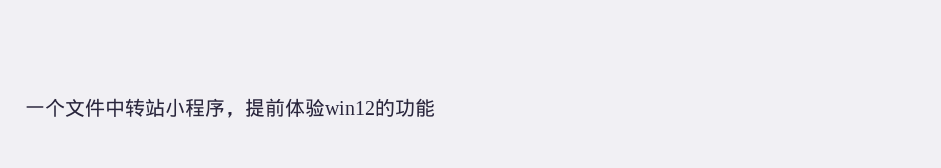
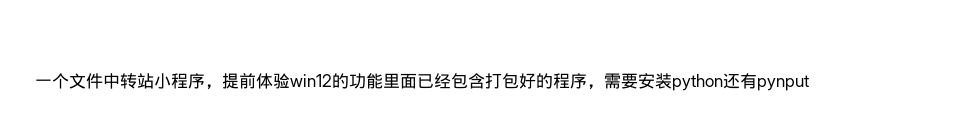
- 一个文件中转站小程序，提前体验win12的功能
+ 一个文件中转站小程序，提前体验win12的功能里面已经包含打包好的程序，需要安装python还有pynput

